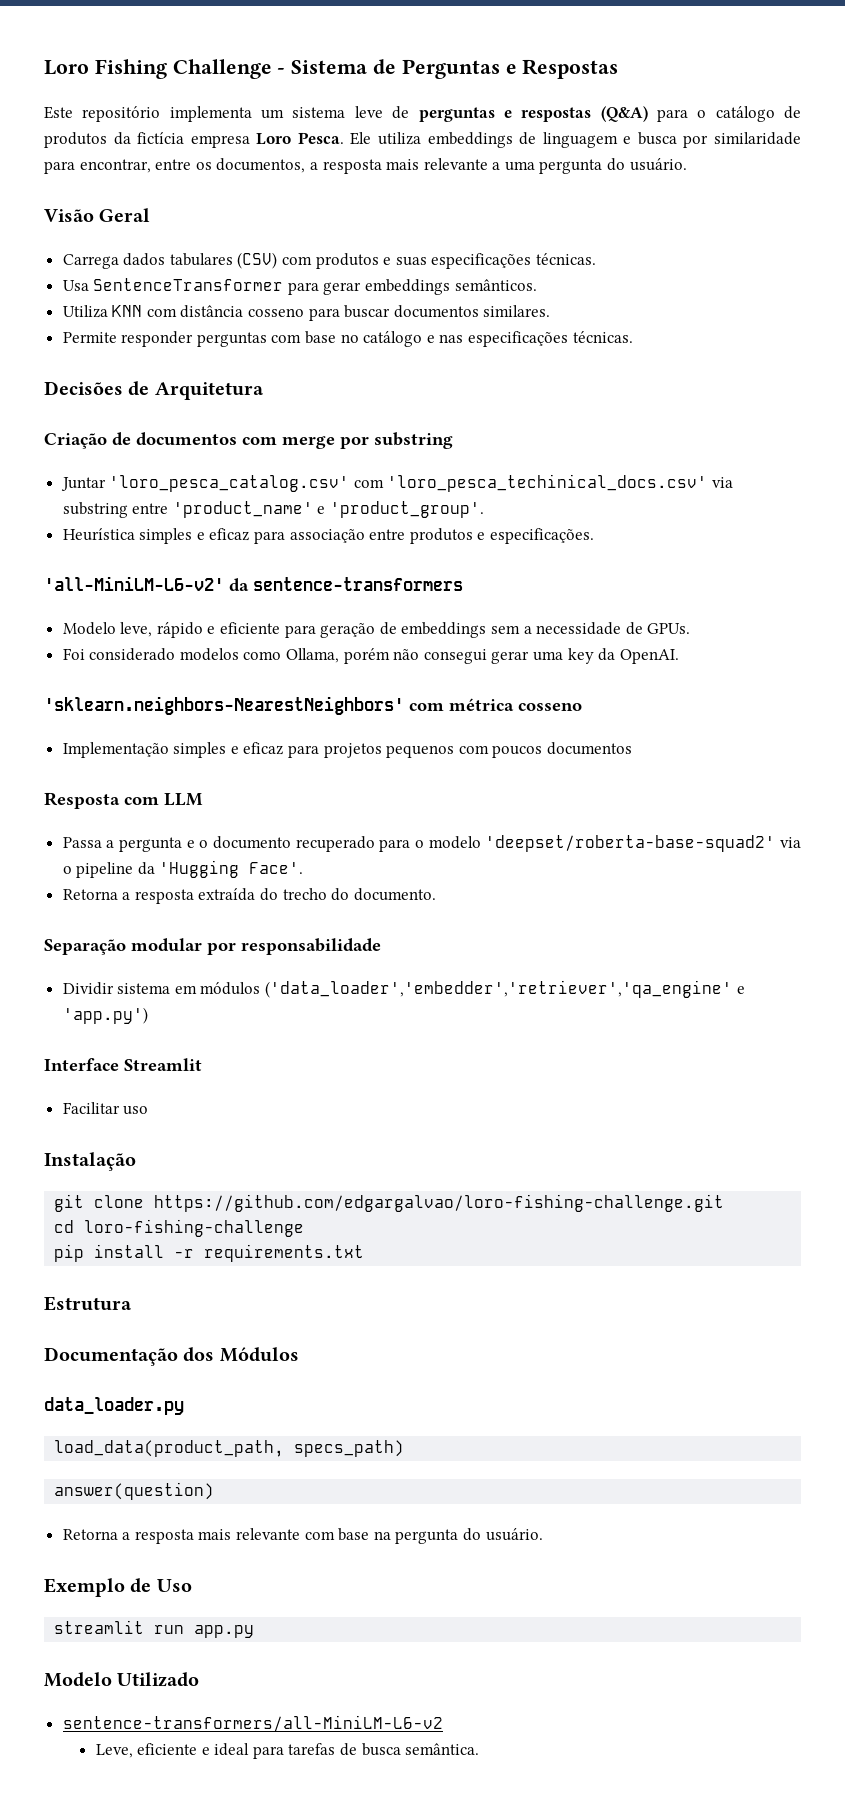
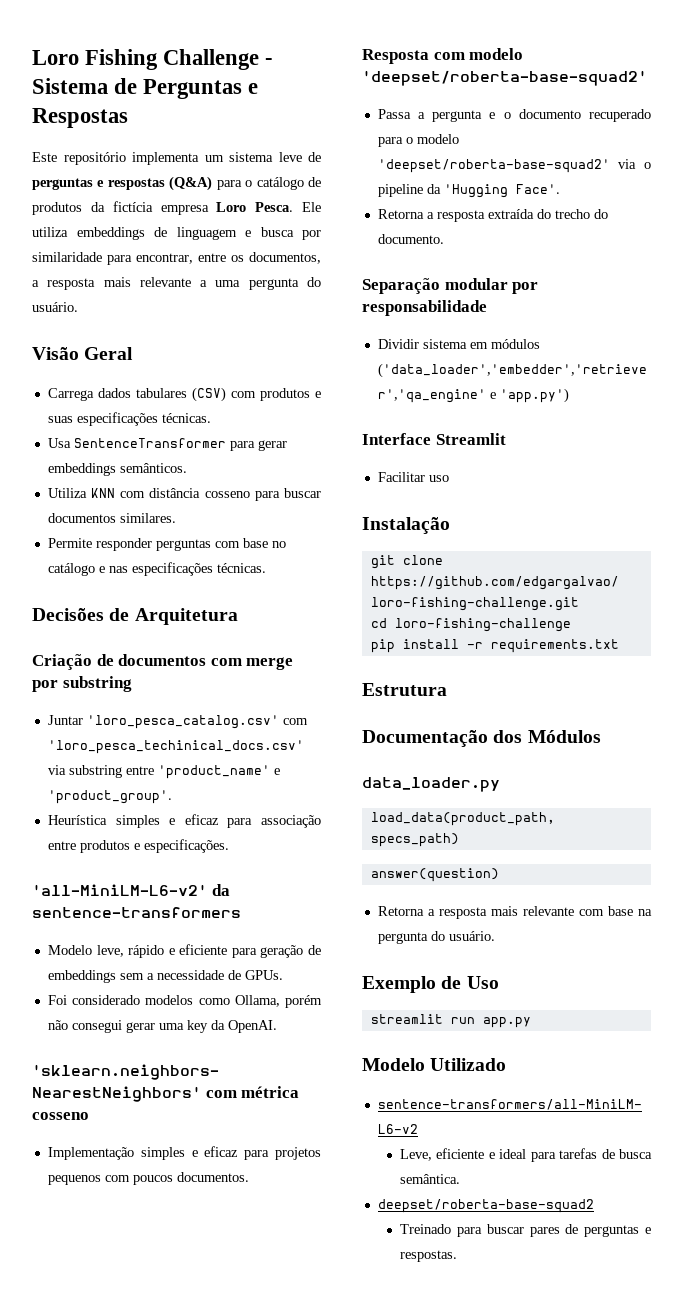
- Implementação simples e eficaz para projetos pequenos com poucos documentos
+ Implementação simples e eficaz para projetos pequenos com poucos documentos.
- Resposta com LLM
+ Resposta com modelo 'deepset/roberta-base-squad2'
+ deepset/roberta-base-squad2
+ Treinado para buscar pares de perguntas e respostas.

